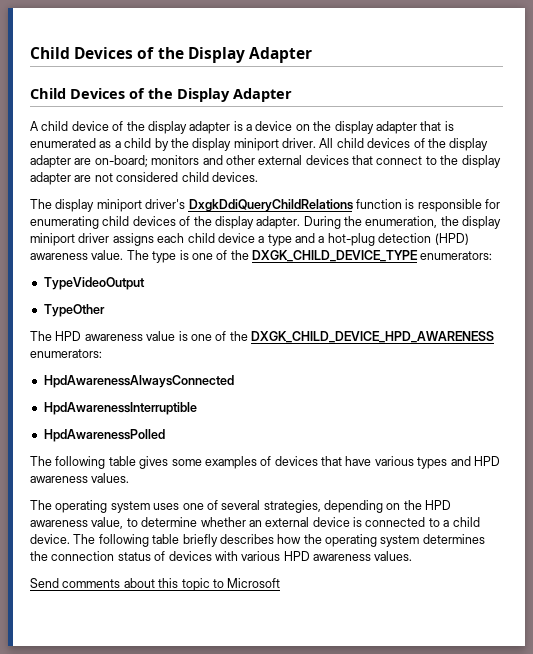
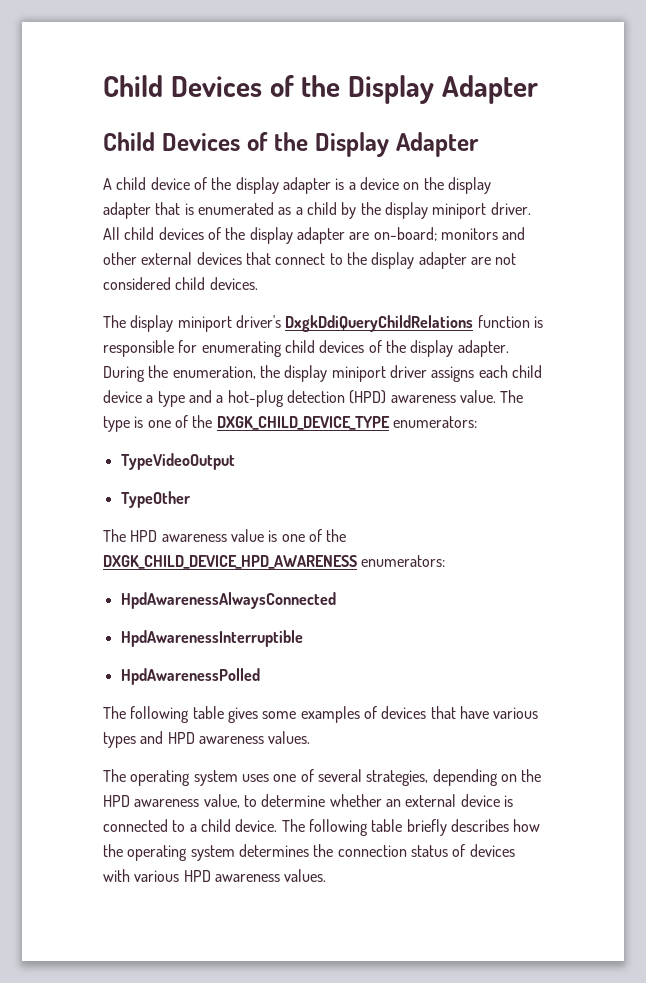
- Send comments about this topic to Microsoft

